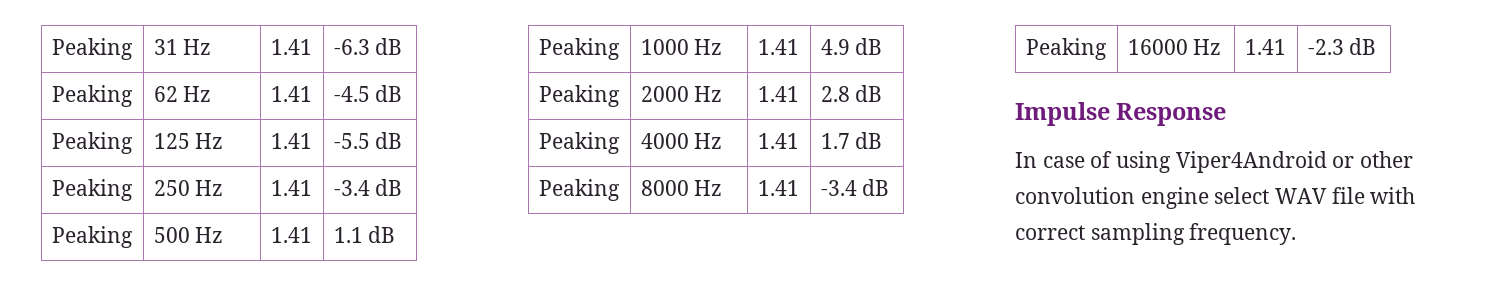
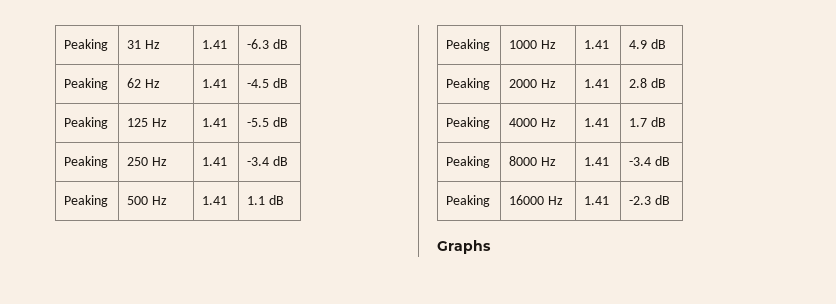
- Impulse Response
- In case of using Viper4Android or other convolution engine select WAV file with correct sampling frequency.
+ Graphs

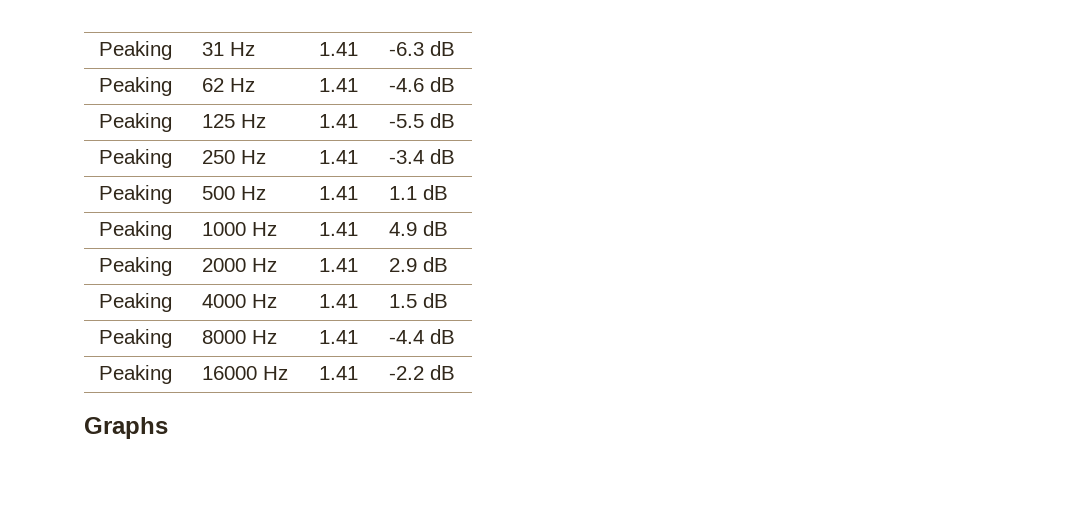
- Peaking | 62 Hz | 1.41 | -4.5 dB
+ Peaking | 62 Hz | 1.41 | -4.6 dB
- Peaking | 2000 Hz | 1.41 | 2.8 dB
+ Peaking | 2000 Hz | 1.41 | 2.9 dB
- Peaking | 4000 Hz | 1.41 | 1.7 dB
+ Peaking | 4000 Hz | 1.41 | 1.5 dB
- Peaking | 8000 Hz | 1.41 | -3.4 dB
+ Peaking | 8000 Hz | 1.41 | -4.4 dB
- Peaking | 16000 Hz | 1.41 | -2.3 dB
+ Peaking | 16000 Hz | 1.41 | -2.2 dB

